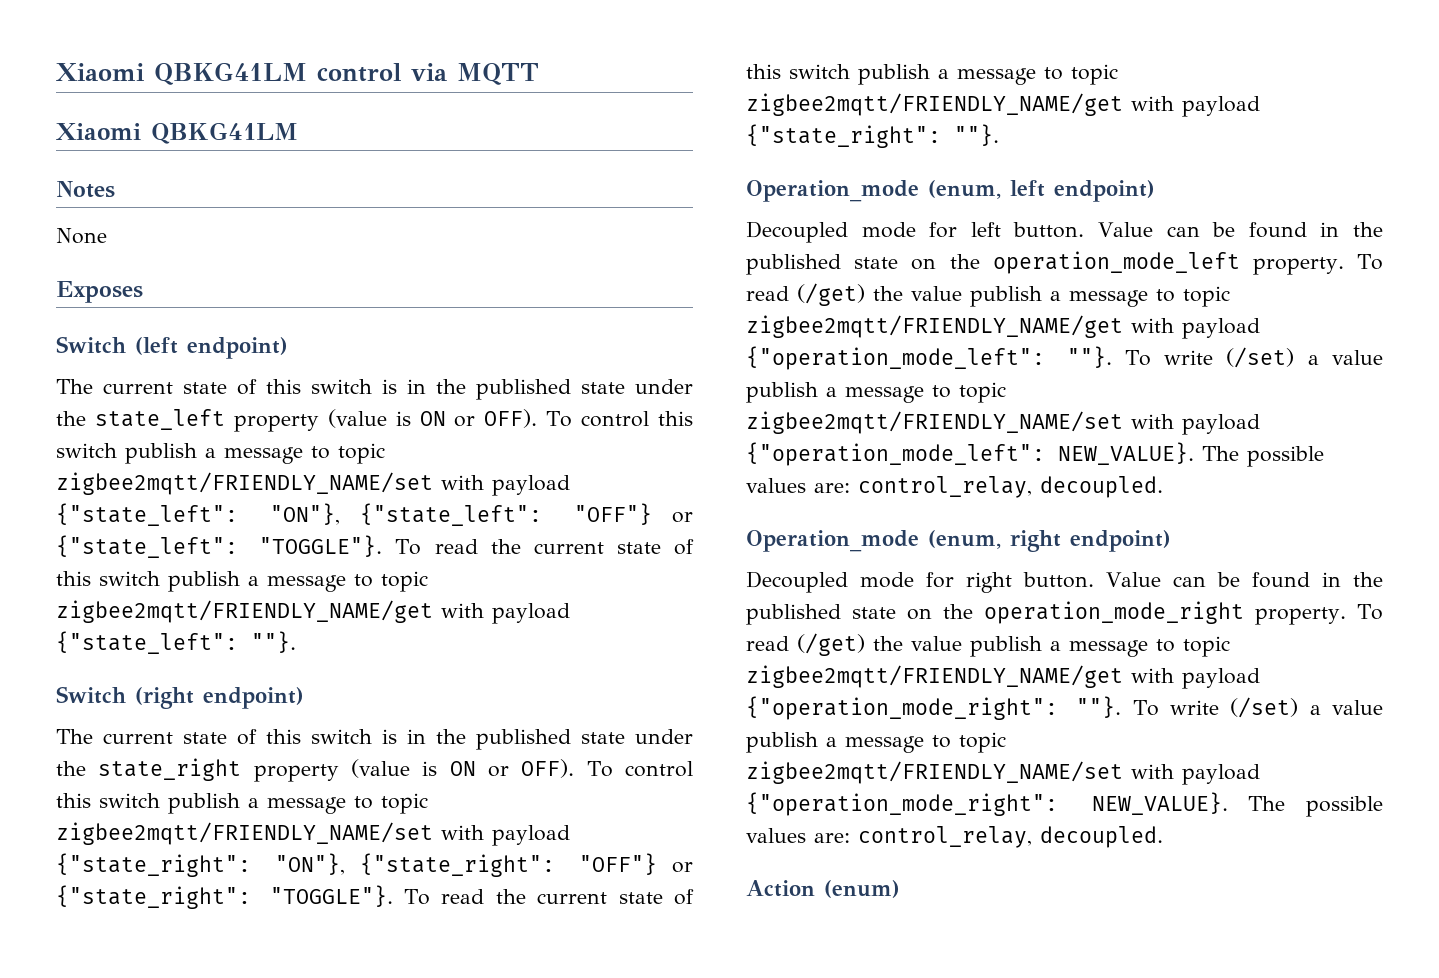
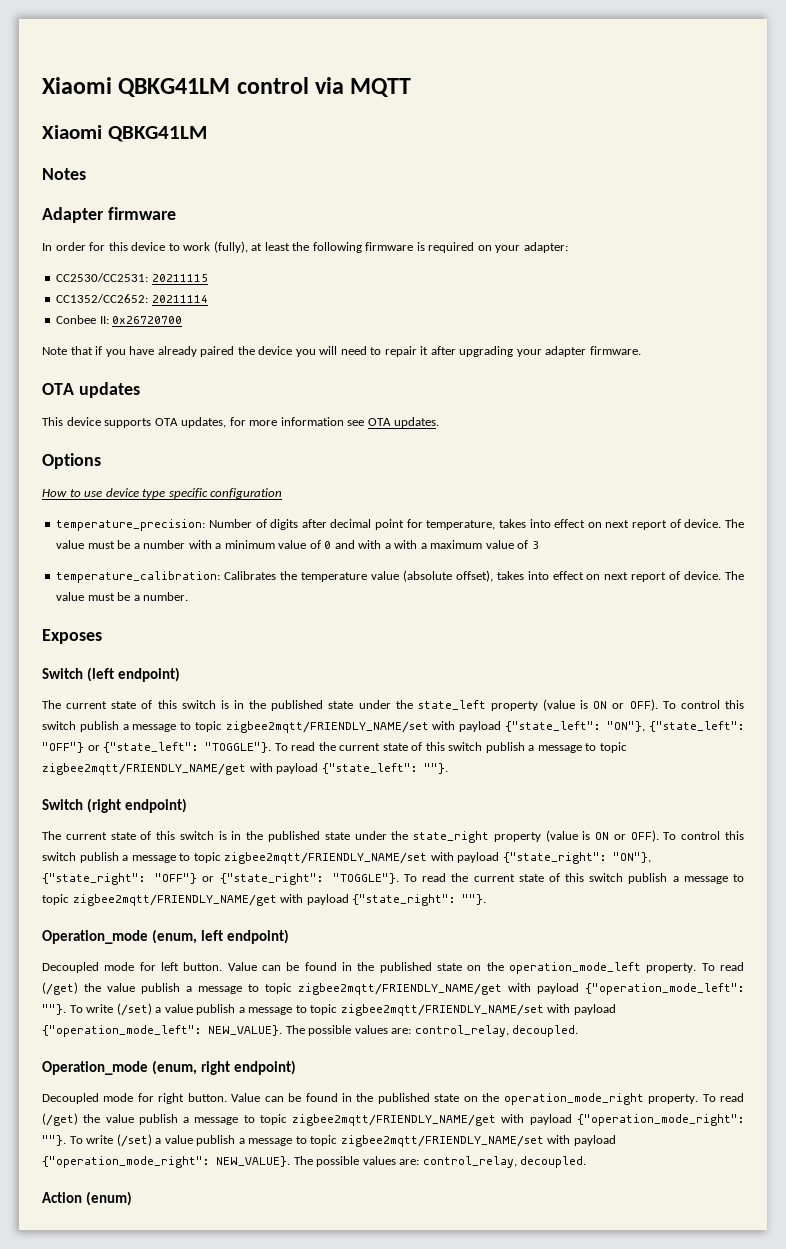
- None
+ Adapter firmware
+ In order for this device to work (fully), at least the following firmware is required on your adapter:
+ CC2530/CC2531: 20211115
+ CC1352/CC2652: 20211114
+ Conbee II: 0x26720700
+ Note that if you have already paired the device you will need to repair it after upgrading your adapter firmware.
+ OTA updates
+ This device supports OTA updates, for more information see OTA updates.
+ Options
+ How to use device type specific configuration
+ temperature_precision: Number of digits after decimal point for temperature, takes into effect on next report of device. The value must be a number with a minimum value of 0 and with a with a maximum value of 3
+ temperature_calibration: Calibrates the temperature value (absolute offset), takes into effect on next report of device. The value must be a number.

